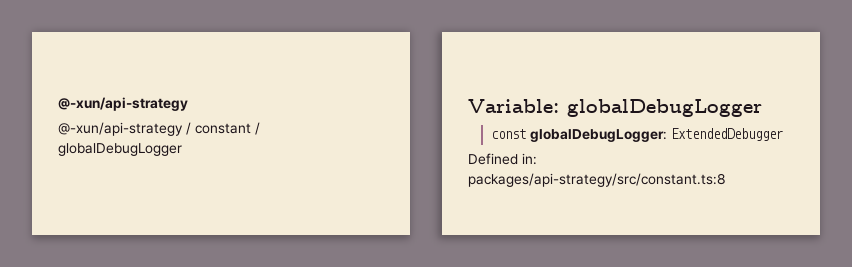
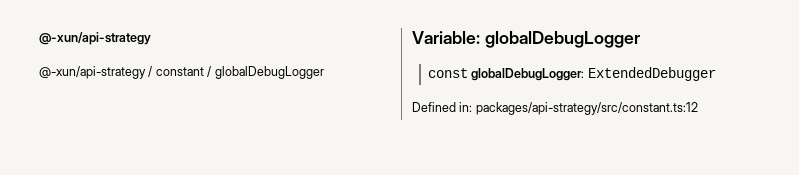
- Defined in: packages/api-strategy/src/constant.ts:8
+ Defined in: packages/api-strategy/src/constant.ts:12

